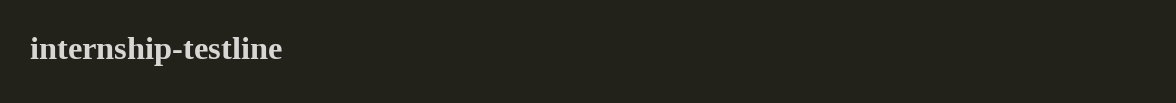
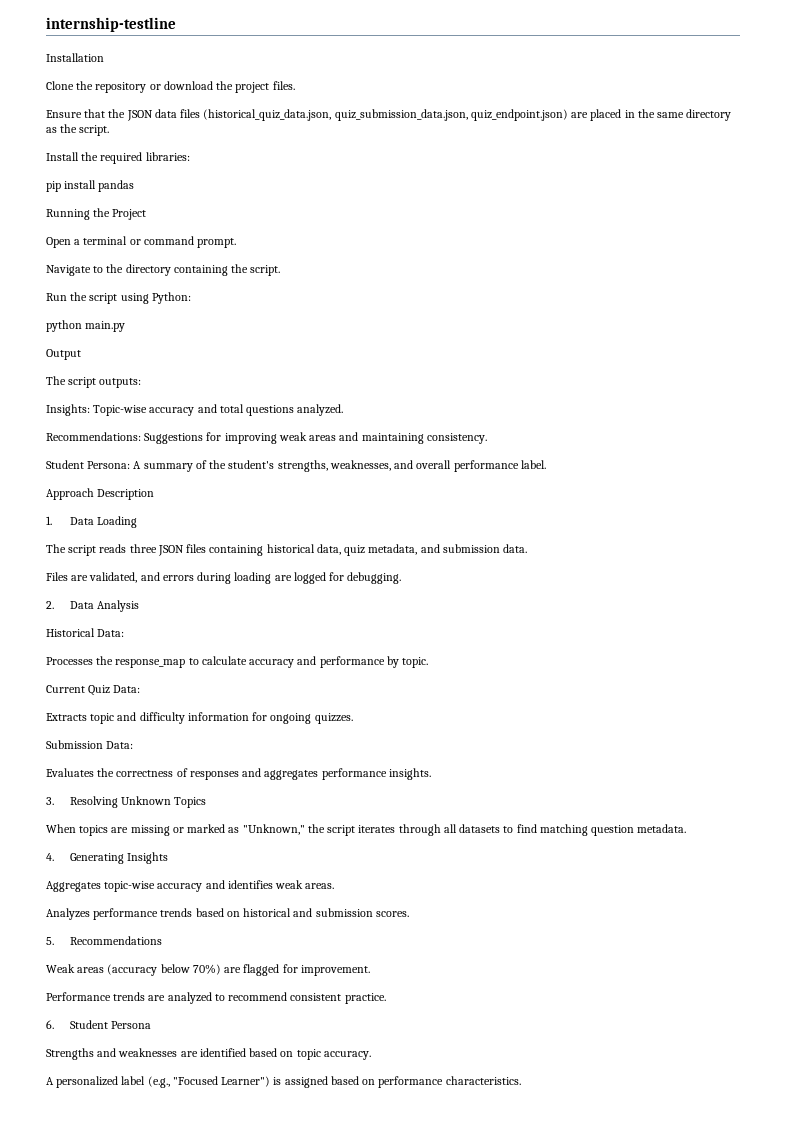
+ Installation
+ Clone the repository or download the project files.
+ Ensure that the JSON data files (historical_quiz_data.json, quiz_submission_data.json, quiz_endpoint.json) are placed in the same directory as the script.
+ Install the required libraries:
+ pip install pandas
+ Running the Project
+ Open a terminal or command prompt.
+ Navigate to the directory containing the script.
+ Run the script using Python:
+ python main.py
+ Output
+ The script outputs:
+ Insights: Topic-wise accuracy and total questions analyzed.
+ Recommendations: Suggestions for improving weak areas and maintaining consistency.
+ Student Persona: A summary of the student's strengths, weaknesses, and overall performance label.
+ Approach Description
+ 1. Data Loading
+ The script reads three JSON files containing historical data, quiz metadata, and submission data.
+ Files are validated, and errors during loading are logged for debugging.
+ 2. Data Analysis
+ Historical Data:
+ Processes the response_map to calculate accuracy and performance by topic.
+ Current Quiz Data:
+ Extracts topic and difficulty information for ongoing quizzes.
+ Submission Data:
+ Evaluates the correctness of responses and aggregates performance insights.
+ 3. Resolving Unknown Topics
+ When topics are missing or marked as "Unknown," the script iterates through all datasets to find matching question metadata.
+ 4. Generating Insights
+ Aggregates topic-wise accuracy and identifies weak areas.
+ Analyzes performance trends based on historical and submission scores.
+ 5. Recommendations
+ Weak areas (accuracy below 70%) are flagged for improvement.
+ Performance trends are analyzed to recommend consistent practice.
+ 6. Student Persona
+ Strengths and weaknesses are identified based on topic accuracy.
+ A personalized label (e.g., "Focused Learner") is assigned based on performance characteristics.

